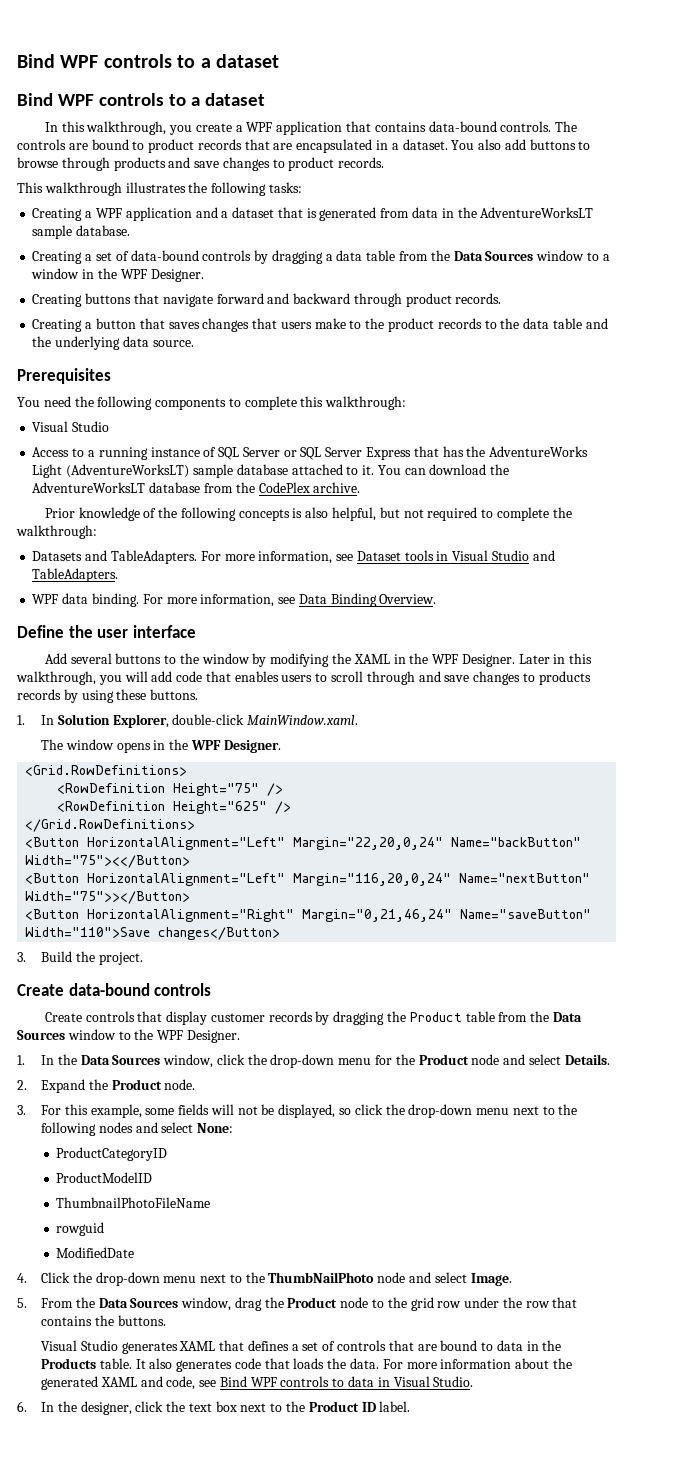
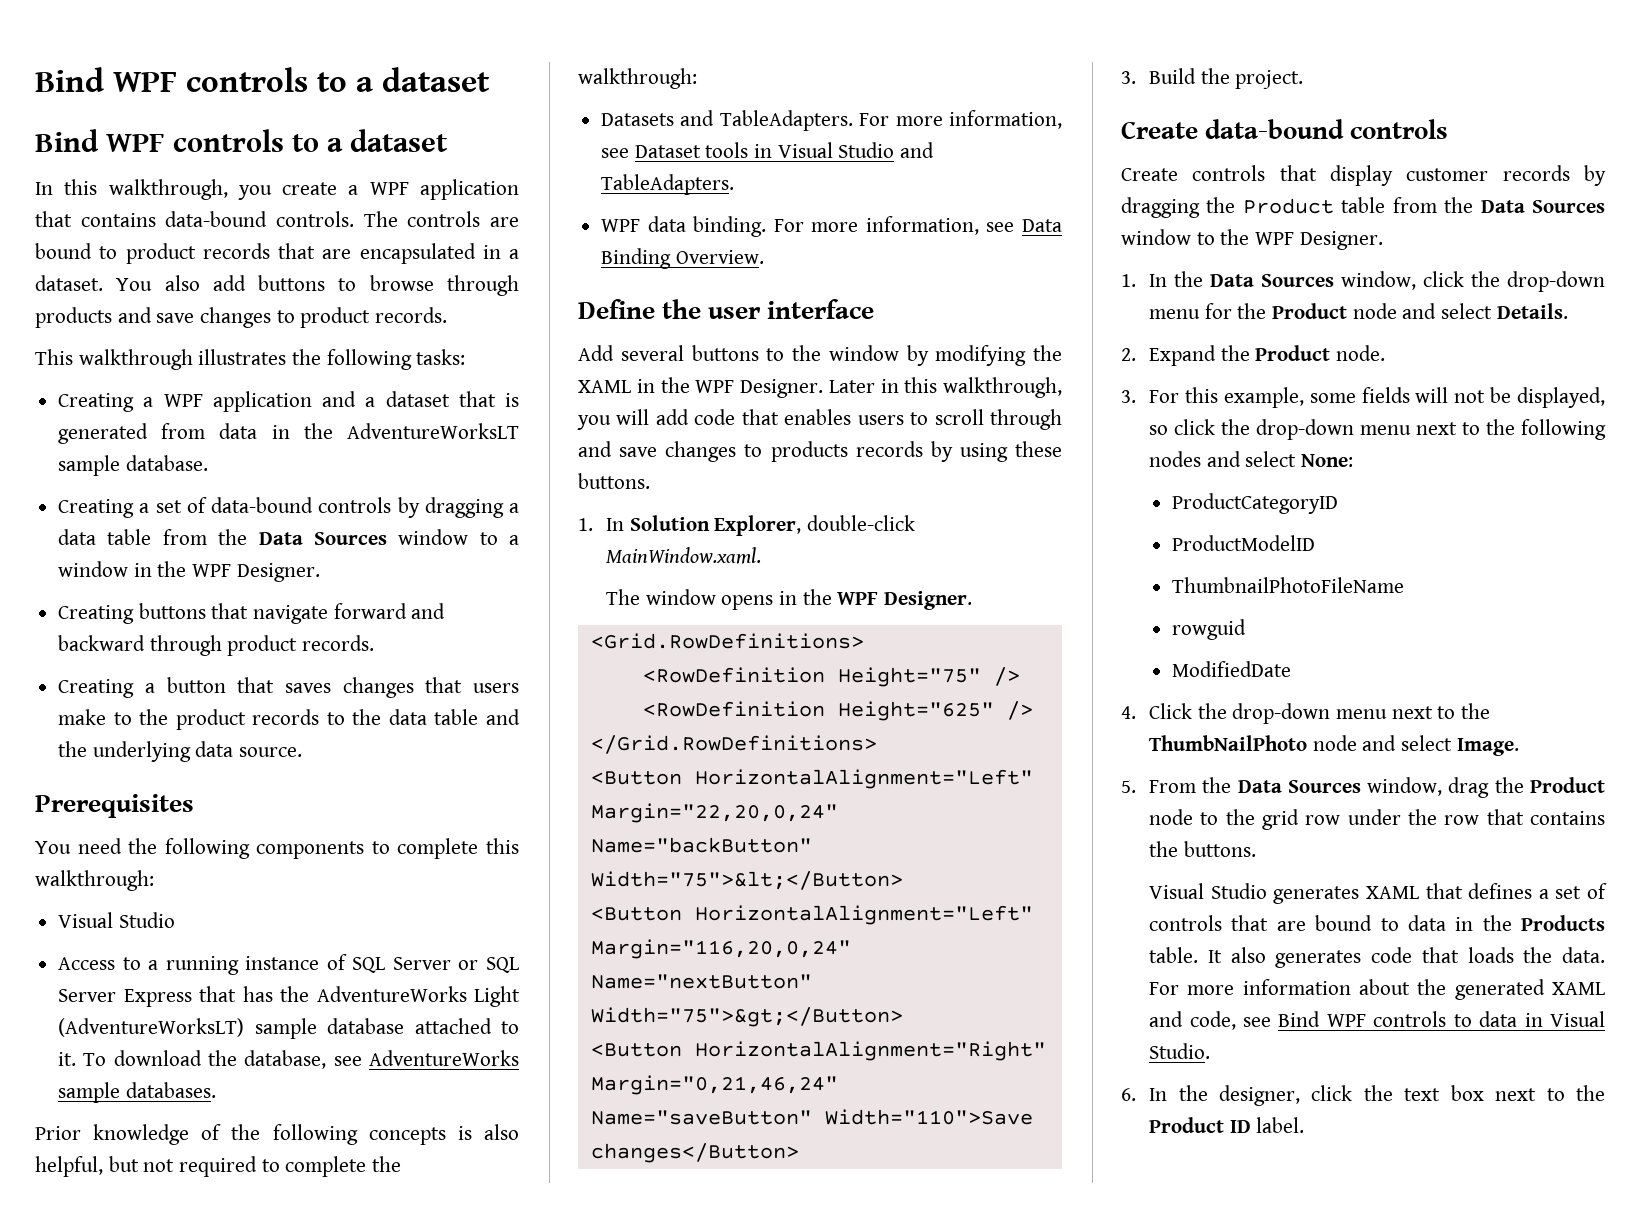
- You can download the AdventureWorksLT database from the CodePlex archive.
+ To download the database, see AdventureWorks sample databases.
- <Button HorizontalAlignment="Left" Margin="22,20,0,24" Name="backButton" Width="75"><</Button>
+ <Button HorizontalAlignment="Left" Margin="22,20,0,24" Name="backButton" Width="75">&lt;</Button>
- <Button HorizontalAlignment="Left" Margin="116,20,0,24" Name="nextButton" Width="75">></Button>
+ <Button HorizontalAlignment="Left" Margin="116,20,0,24" Name="nextButton" Width="75">&gt;</Button>

